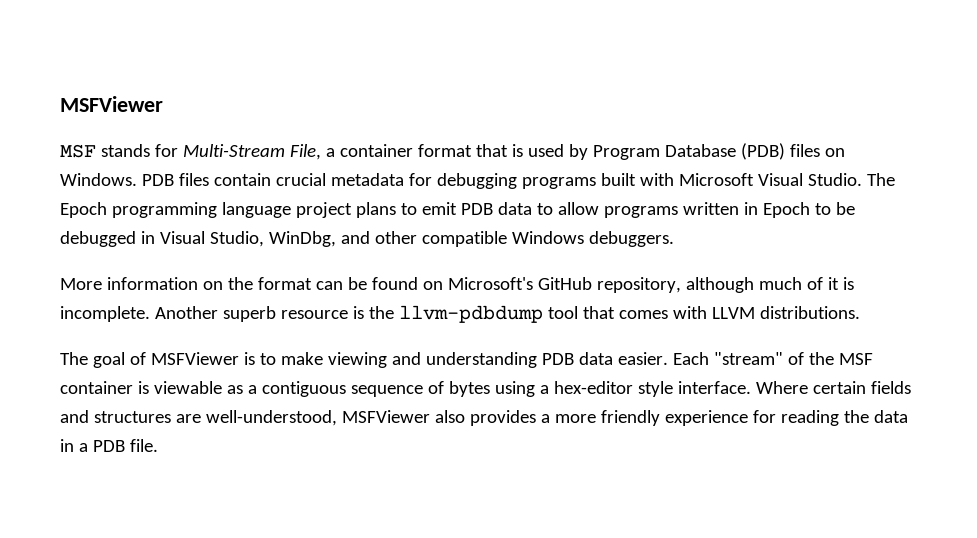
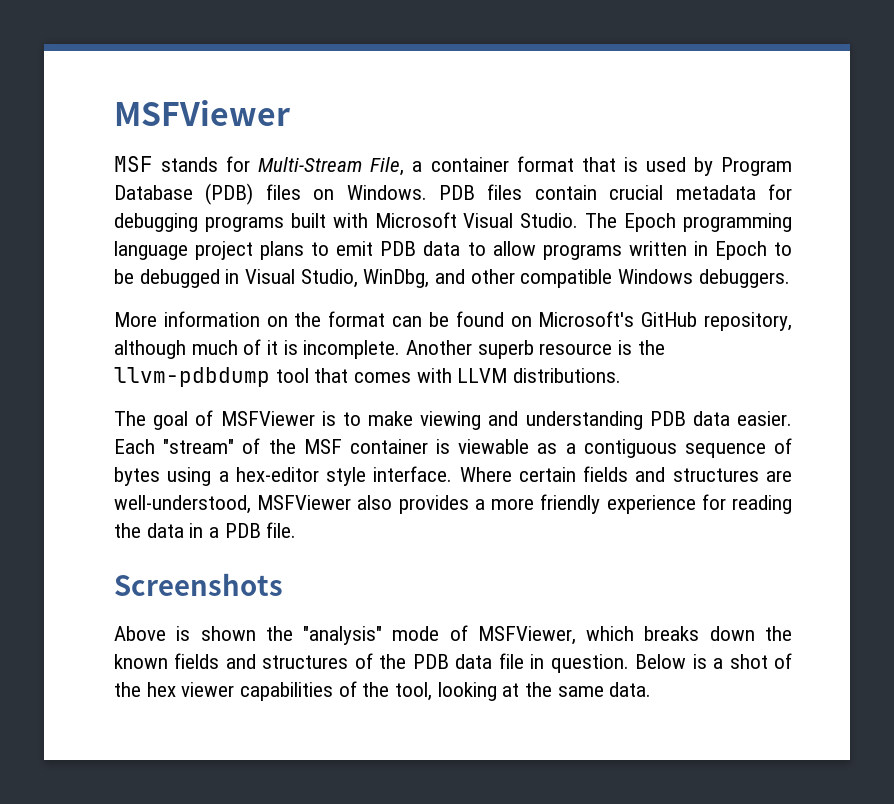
+ Screenshots
+ Above is shown the "analysis" mode of MSFViewer, which breaks down the known fields and structures of the PDB data file in question. Below is a shot of the hex viewer capabilities of the tool, looking at the same data.

